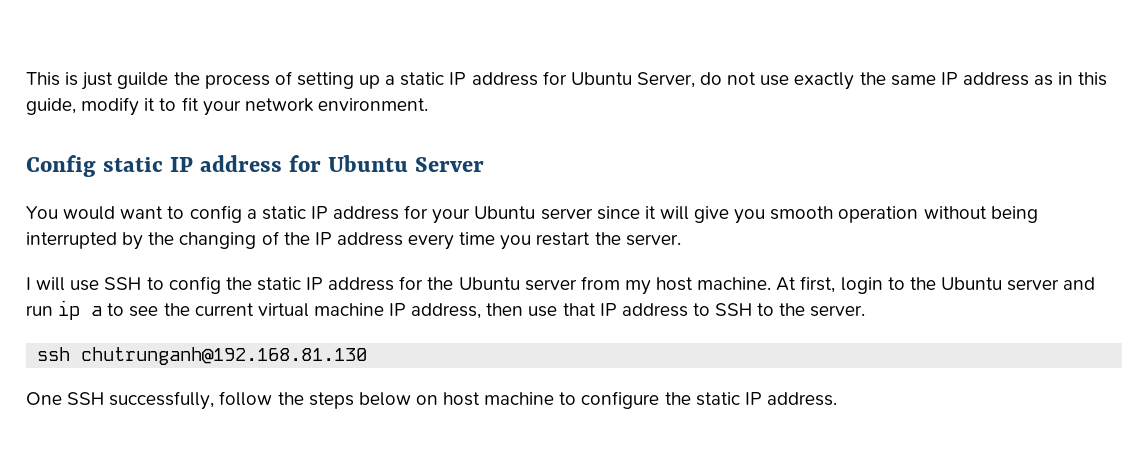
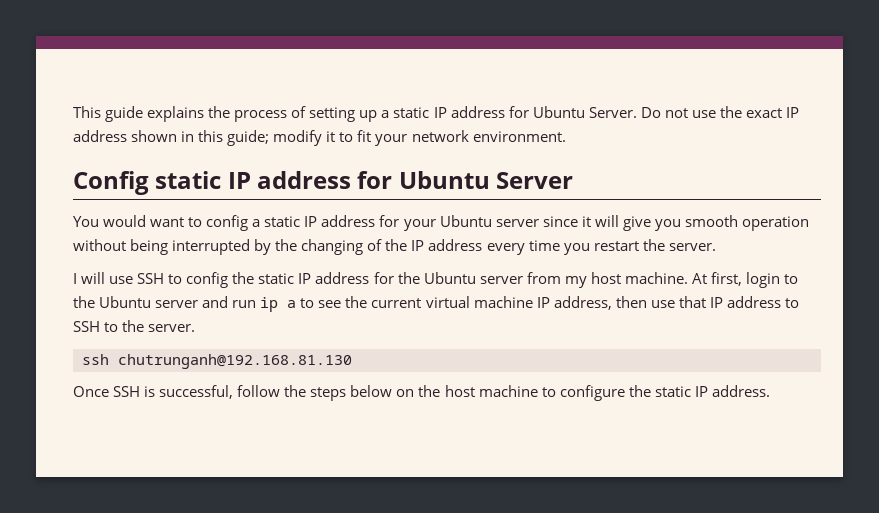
- This is just guilde the process of setting up a static IP address for Ubuntu Server, do not use exactly the same IP address as in this guide, modify it to fit your network environment.
+ This guide explains the process of setting up a static IP address for Ubuntu Server. Do not use the exact IP address shown in this guide; modify it to fit your network environment.
- One SSH successfully, follow the steps below on host machine to configure the static IP address.
+ Once SSH is successful, follow the steps below on the host machine to configure the static IP address.

